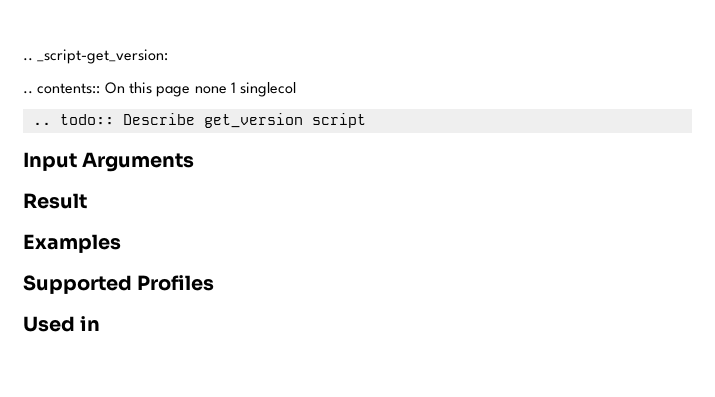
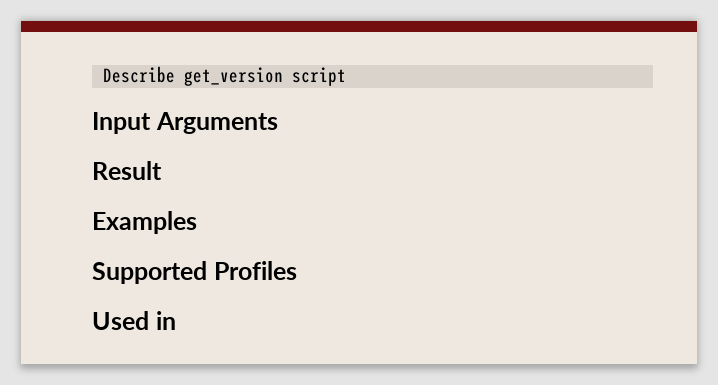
- .. _script-get_version:
- .. contents:: On this page none 1 singlecol
- .. todo:: Describe get_version script
+ Describe get_version script

